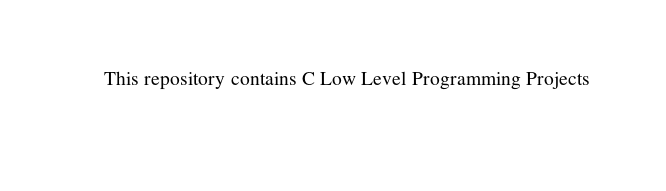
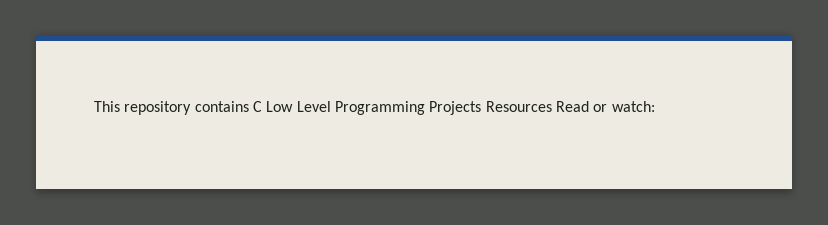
- This repository contains C Low Level Programming Projects
+ This repository contains C Low Level Programming Projects Resources Read or watch:

